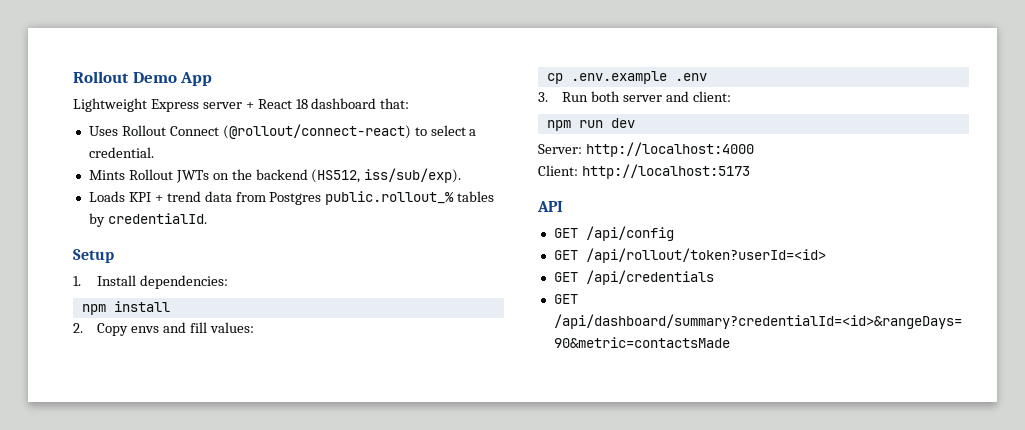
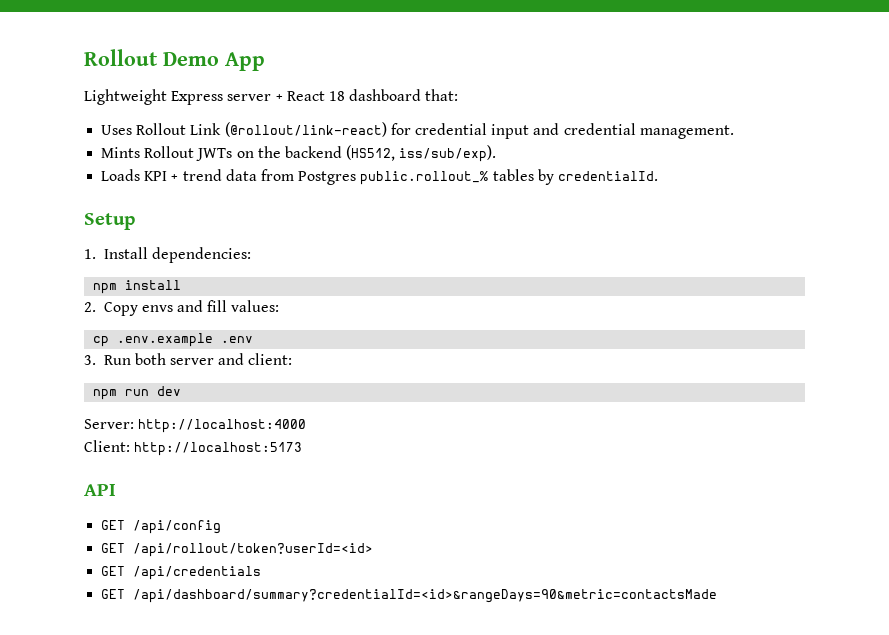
- Uses Rollout Connect (@rollout/connect-react) to select a credential.
+ Uses Rollout Link (@rollout/link-react) for credential input and credential management.

